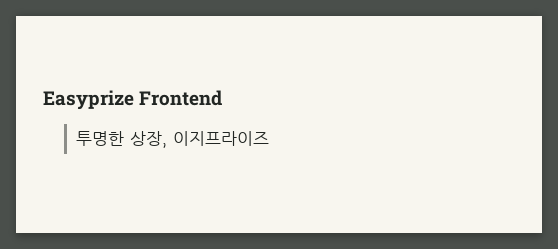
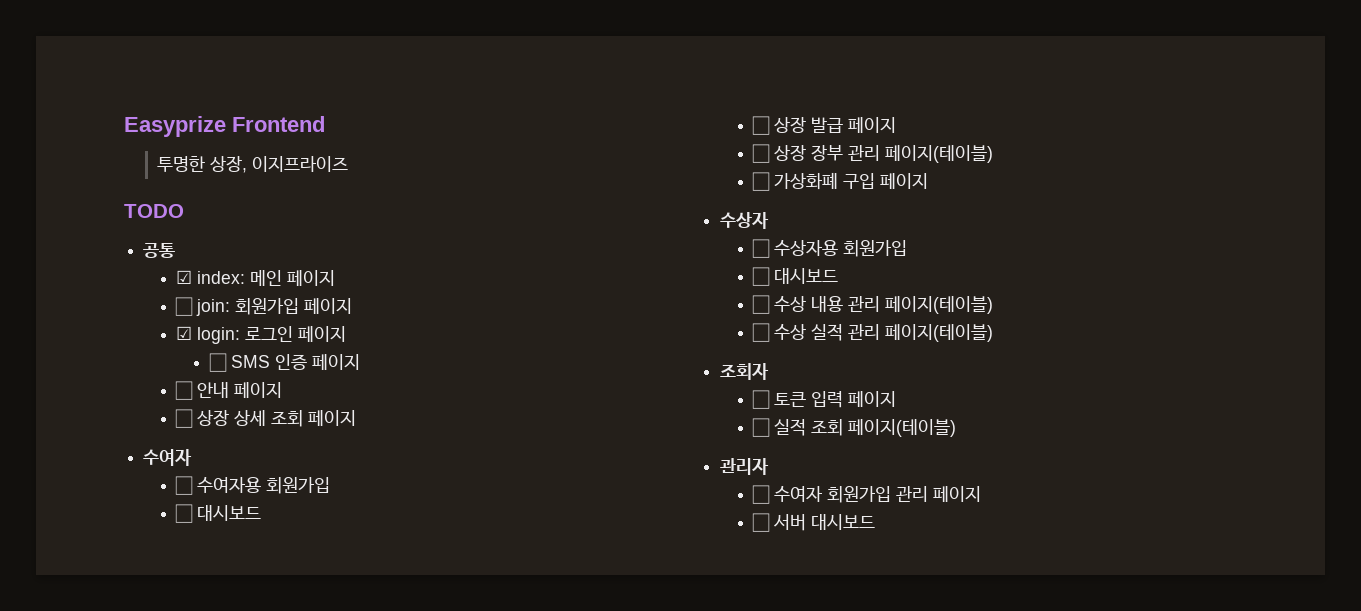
+ TODO
+ 공통
+ ☑ index: 메인 페이지
+ ☐ join: 회원가입 페이지
+ ☑ login: 로그인 페이지
+ ☐ SMS 인증 페이지
+ ☐ 안내 페이지
+ ☐ 상장 상세 조회 페이지
+ 수여자
+ ☐ 수여자용 회원가입
+ ☐ 대시보드
+ ☐ 상장 발급 페이지
+ ☐ 상장 장부 관리 페이지(테이블)
+ ☐ 가상화폐 구입 페이지
+ 수상자
+ ☐ 수상자용 회원가입
+ ☐ 대시보드
+ ☐ 수상 내용 관리 페이지(테이블)
+ ☐ 수상 실적 관리 페이지(테이블)
+ 조회자
+ ☐ 토큰 입력 페이지
+ ☐ 실적 조회 페이지(테이블)
+ 관리자
+ ☐ 수여자 회원가입 관리 페이지
+ ☐ 서버 대시보드

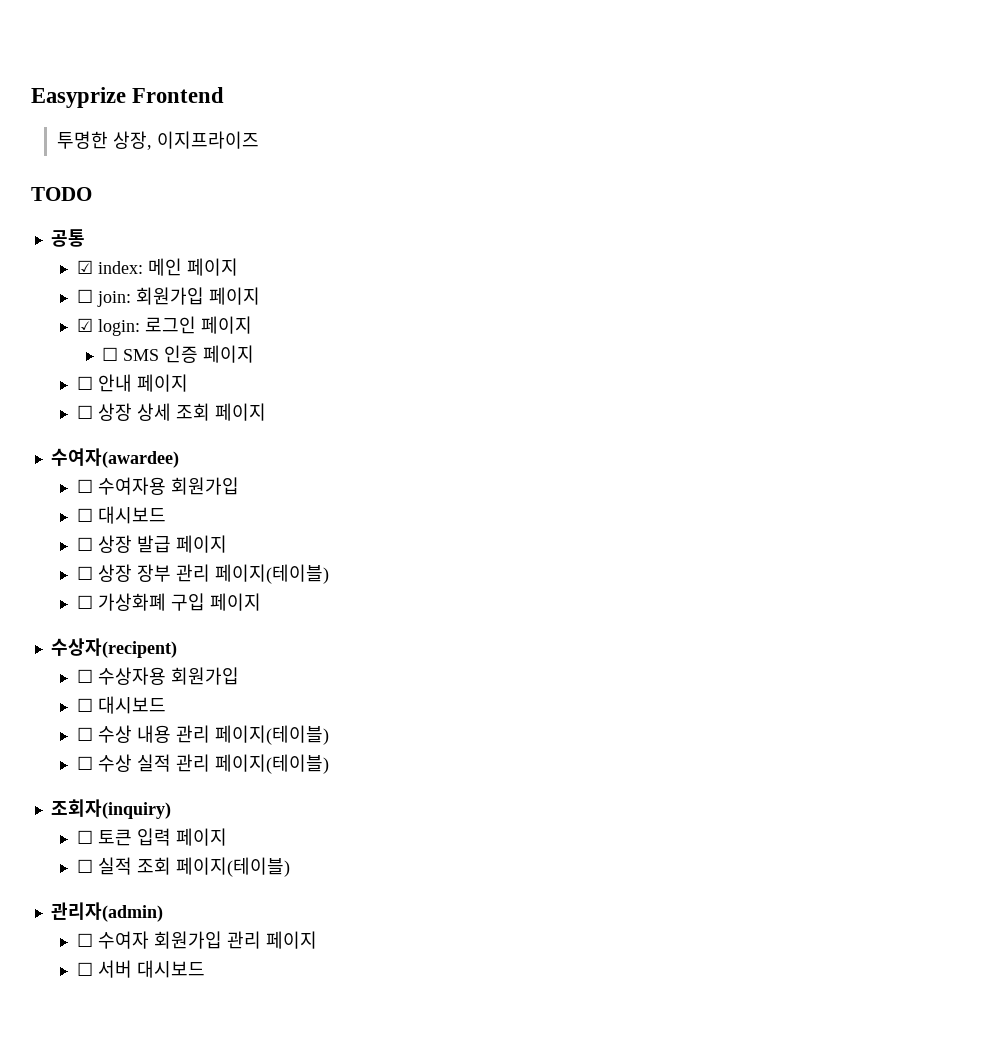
  ☐ 상장 상세 조회 페이지
- 수여자
+ 수여자(awardee)
- 수상자
+ 수상자(recipent)
- 조회자
+ 조회자(inquiry)
- 관리자
+ 관리자(admin)

